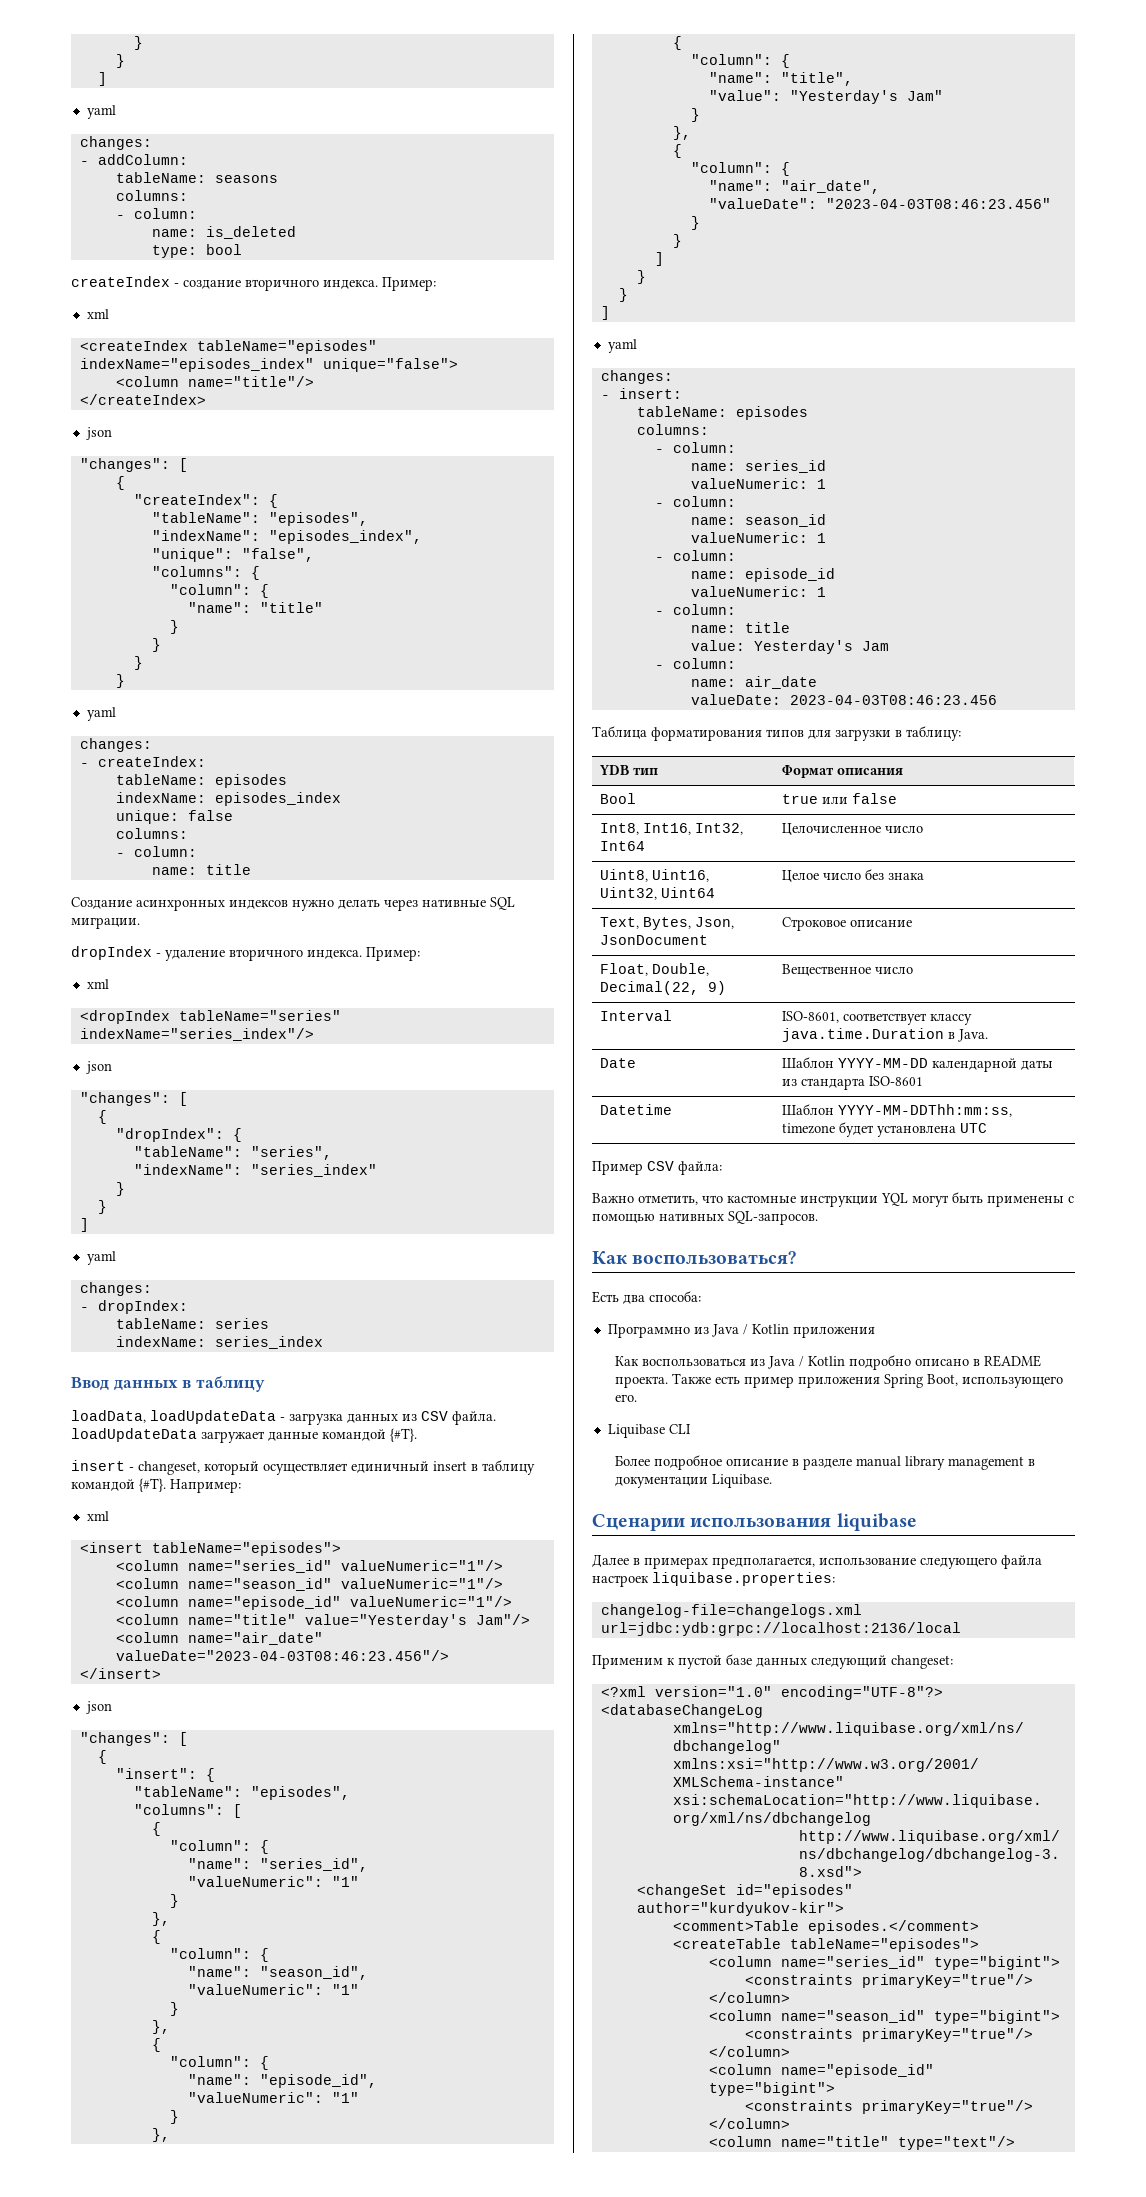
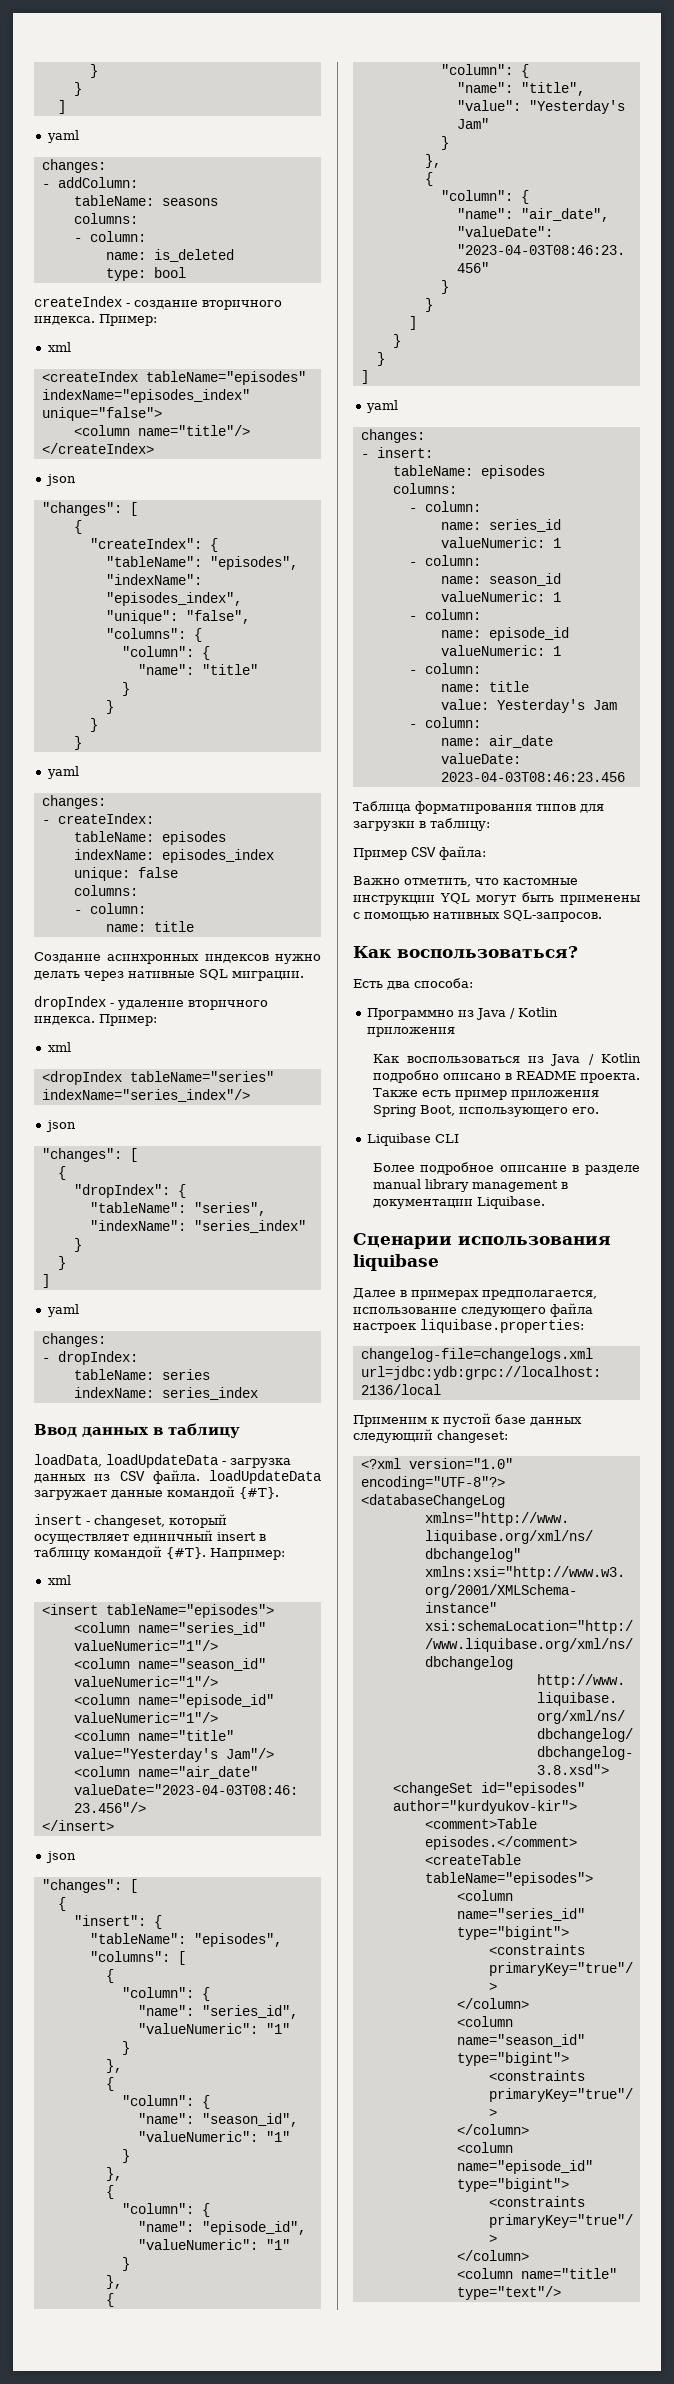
- YDB тип | Формат описания
- Bool | true или false
- Int8, Int16, Int32, Int64 | Целочисленное число
- Uint8, Uint16, Uint32, Uint64 | Целое число без знака
- Text, Bytes, Json, JsonDocument | Строковое описание
- Float, Double, Decimal(22, 9) | Вещественное число
- Interval | ISO-8601, соответствует классу java.time.Duration в Java.
- Date | Шаблон YYYY-MM-DD календарной даты из стандарта ISO-8601
- Datetime | Шаблон YYYY-MM-DDThh:mm:ss, timezone будет установлена UTC

